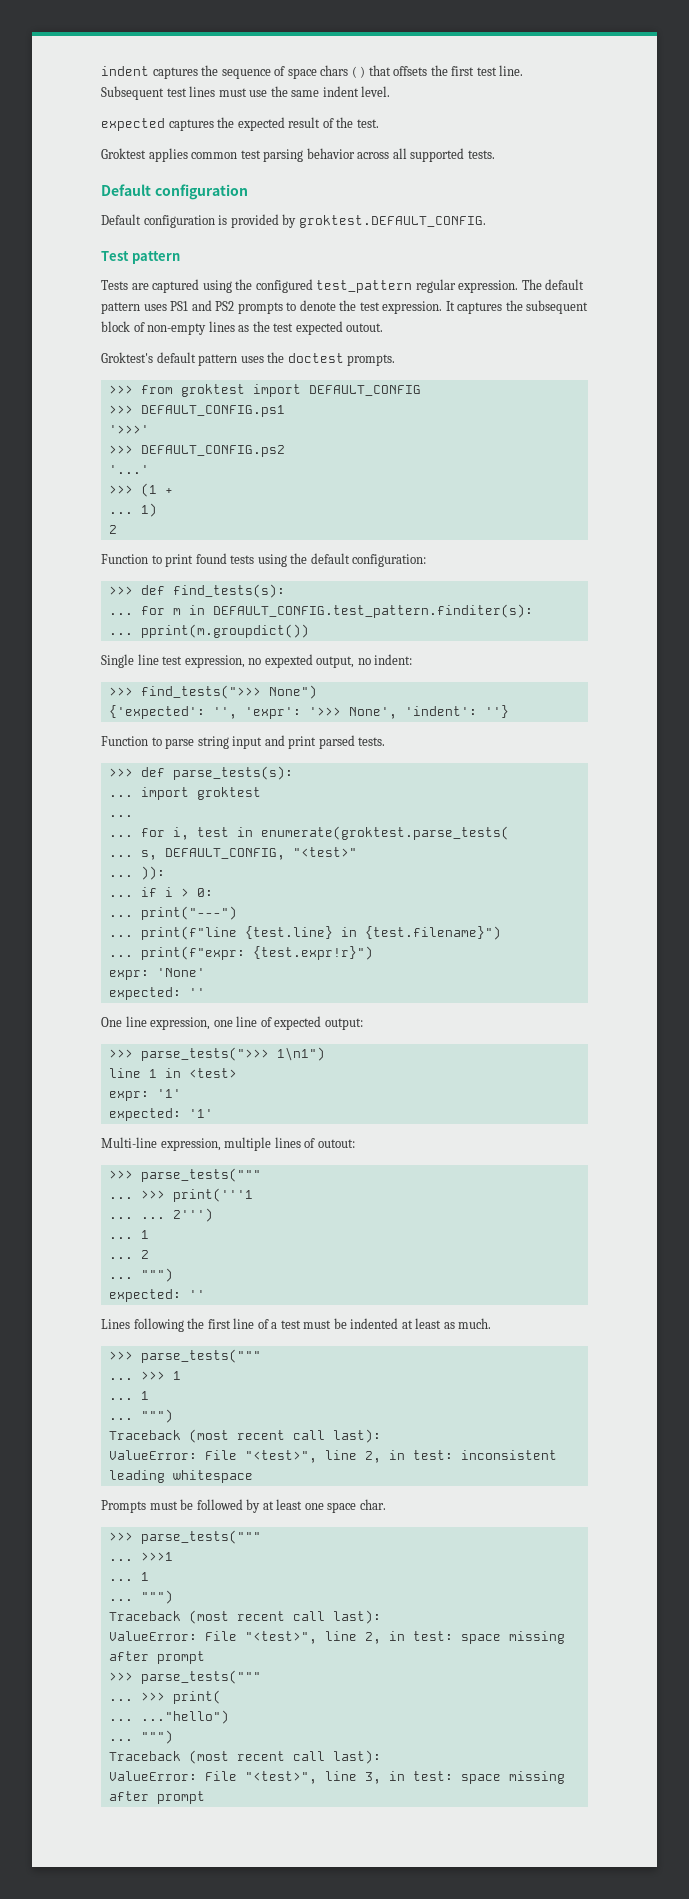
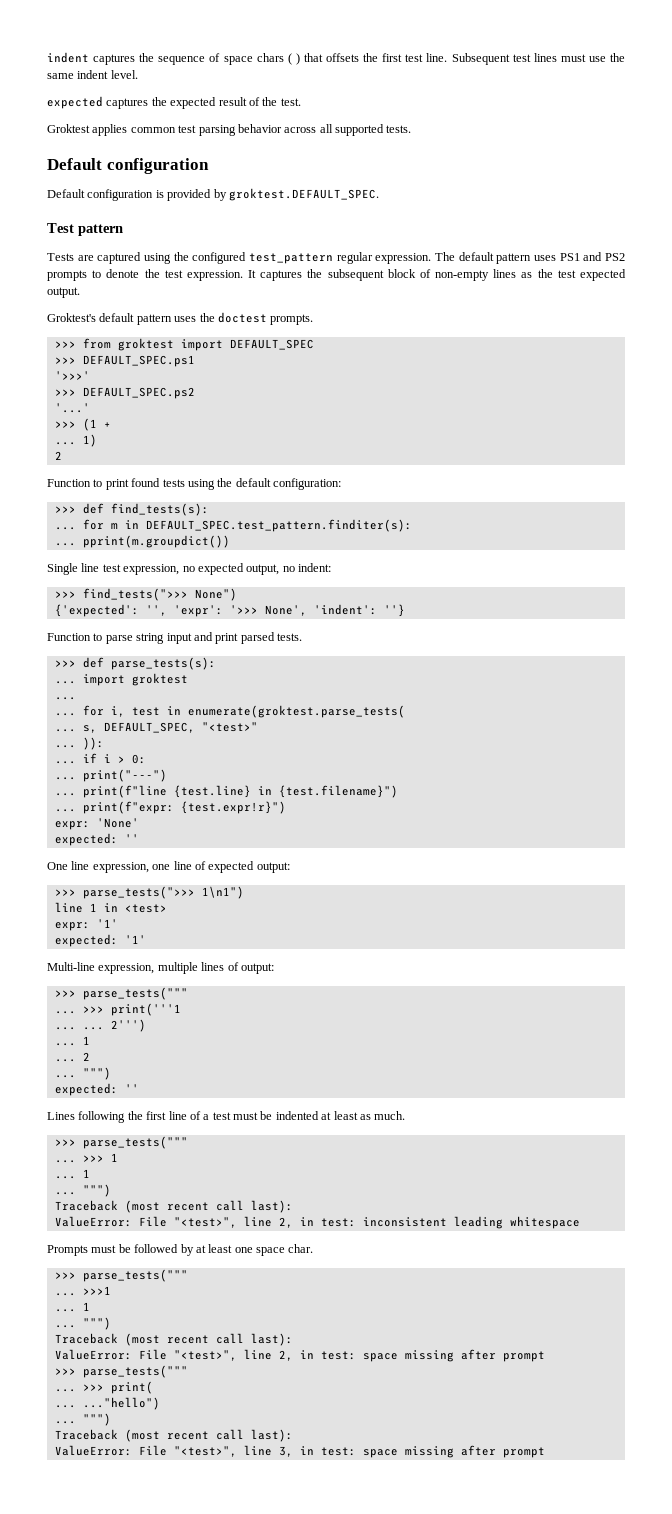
- Default configuration is provided by groktest.DEFAULT_CONFIG.
+ Default configuration is provided by groktest.DEFAULT_SPEC.
- It captures the subsequent block of non-empty lines as the test expected outout.
+ It captures the subsequent block of non-empty lines as the test expected output.
- >>> from groktest import DEFAULT_CONFIG
- >>> DEFAULT_CONFIG.ps1
+ >>> from groktest import DEFAULT_SPEC
+ >>> DEFAULT_SPEC.ps1
- >>> DEFAULT_CONFIG.ps2
+ >>> DEFAULT_SPEC.ps2
- ... for m in DEFAULT_CONFIG.test_pattern.finditer(s):
+ ... for m in DEFAULT_SPEC.test_pattern.finditer(s):
- Single line test expression, no expexted output, no indent:
+ Single line test expression, no expected output, no indent:
- ... s, DEFAULT_CONFIG, "<test>"
+ ... s, DEFAULT_SPEC, "<test>"
- Multi-line expression, multiple lines of outout:
+ Multi-line expression, multiple lines of output:

